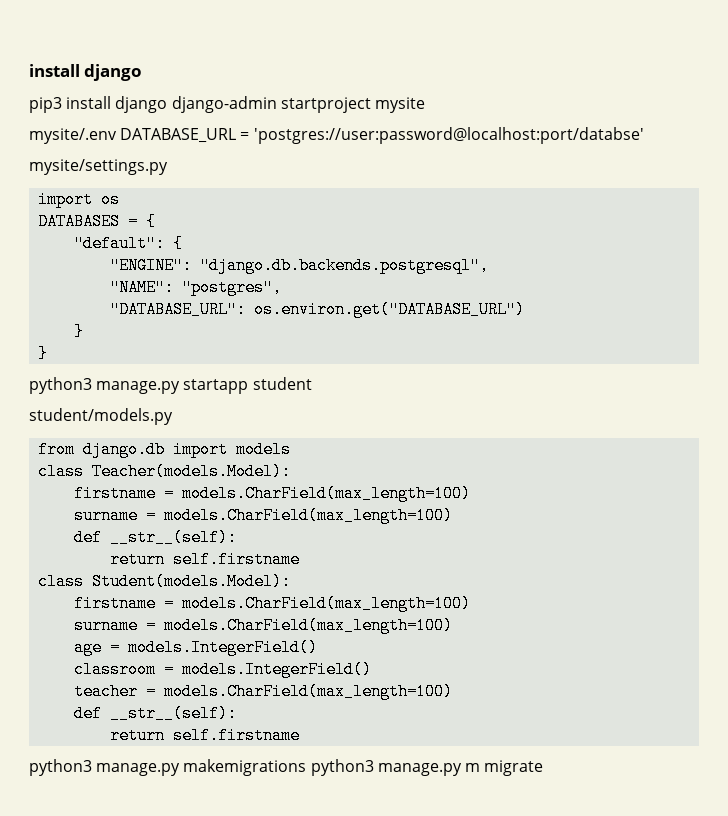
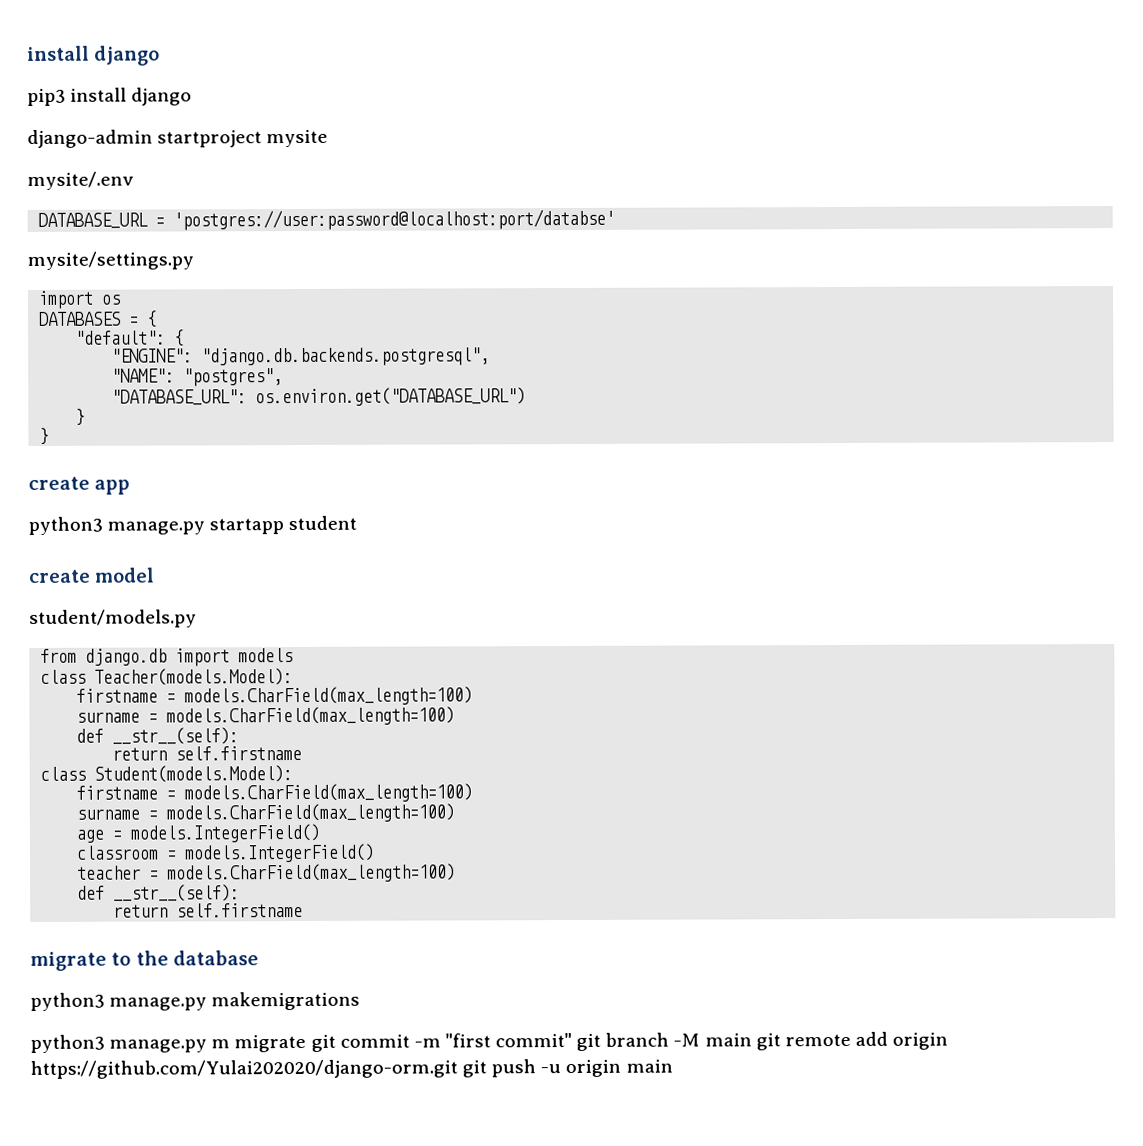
- pip3 install django django-admin startproject mysite
+ pip3 install django
+ django-admin startproject mysite
- mysite/.env DATABASE_URL = 'postgres://user:password@localhost:port/databse'
+ mysite/.env
+ DATABASE_URL = 'postgres://user:password@localhost:port/databse'
+ create app
+ create model
+ migrate to the database
- python3 manage.py makemigrations python3 manage.py m migrate
+ python3 manage.py makemigrations
+ python3 manage.py m migrate git commit -m "first commit" git branch -M main git remote add origin https://github.com/Yulai202020/django-orm.git git push -u origin main

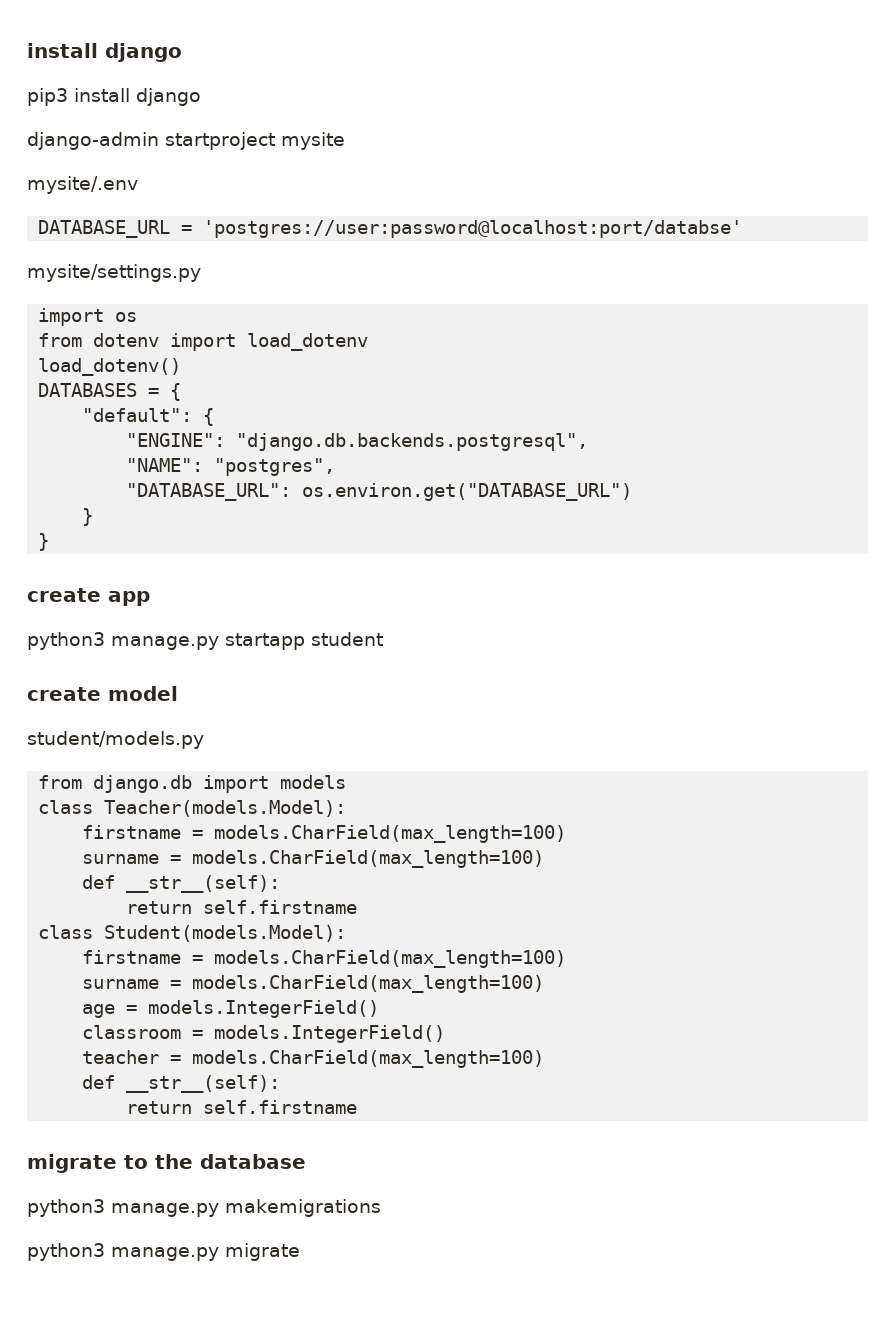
+ from dotenv import load_dotenv
+ load_dotenv()
- python3 manage.py m migrate git commit -m "first commit" git branch -M main git remote add origin https://github.com/Yulai202020/django-orm.git git push -u origin main
+ python3 manage.py migrate

